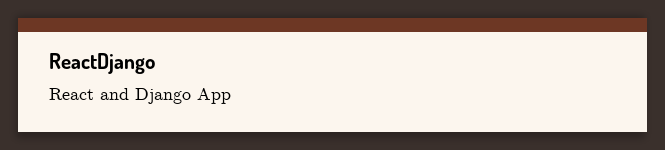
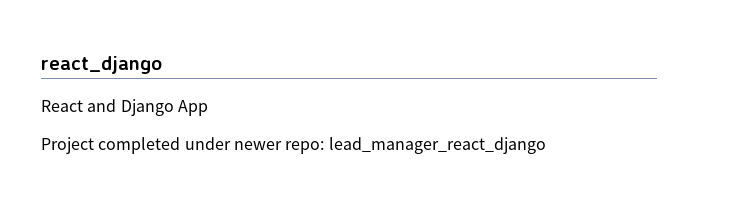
- ReactDjango
+ react_django
+ Project completed under newer repo: lead_manager_react_django

